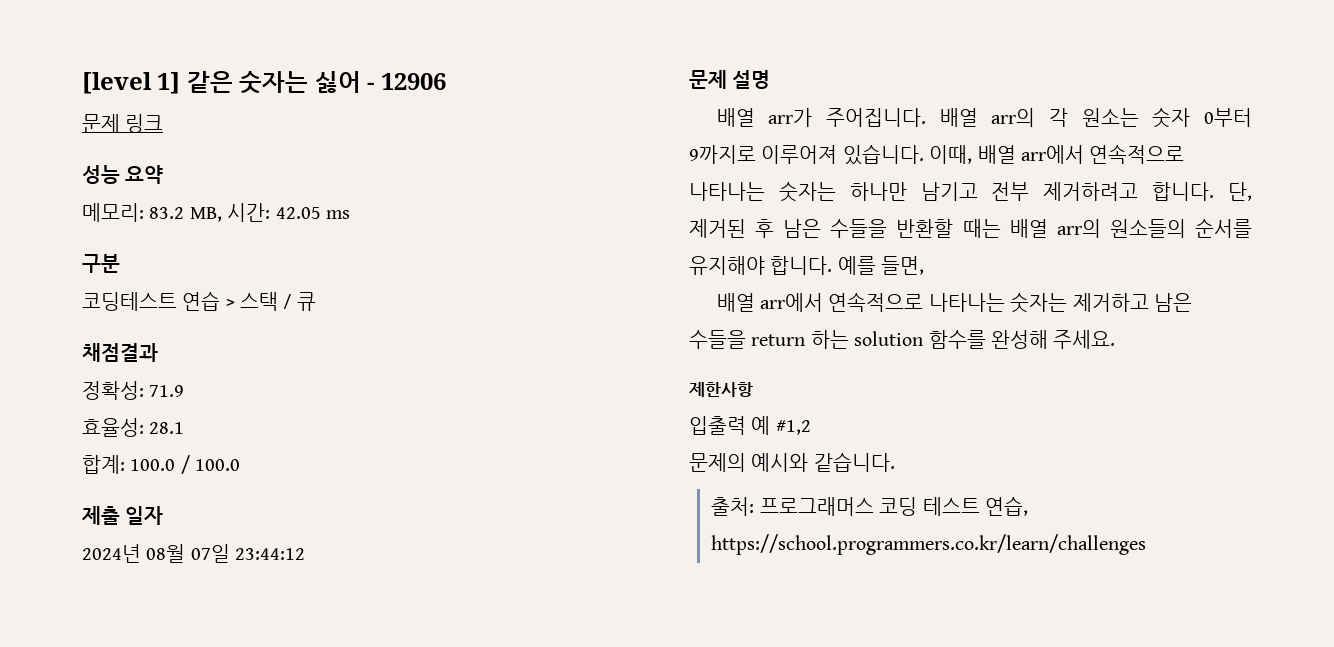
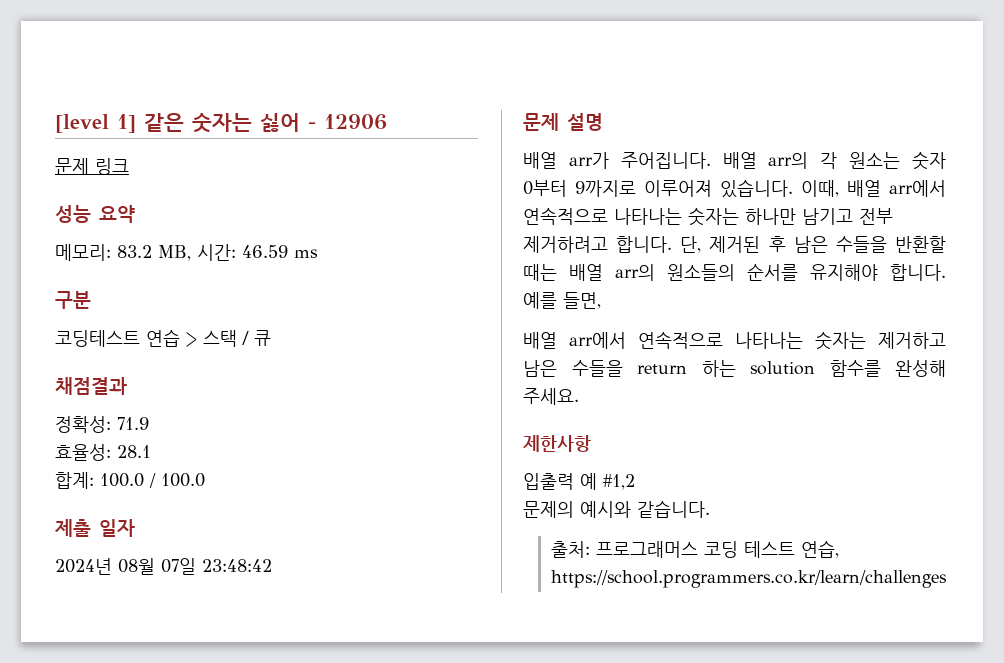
- 메모리: 83.2 MB, 시간: 42.05 ms
+ 메모리: 83.2 MB, 시간: 46.59 ms
- 2024년 08월 07일 23:44:12
+ 2024년 08월 07일 23:48:42

